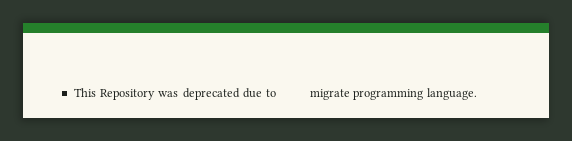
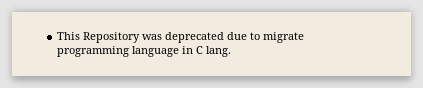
- This Repository was deprecated due to migrate programming language.
+ This Repository was deprecated due to migrate programming language in C lang.

